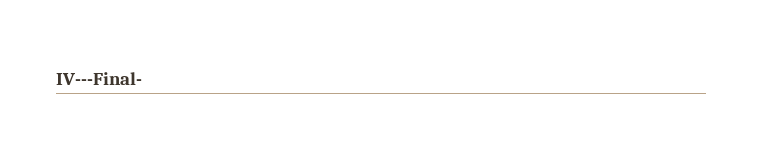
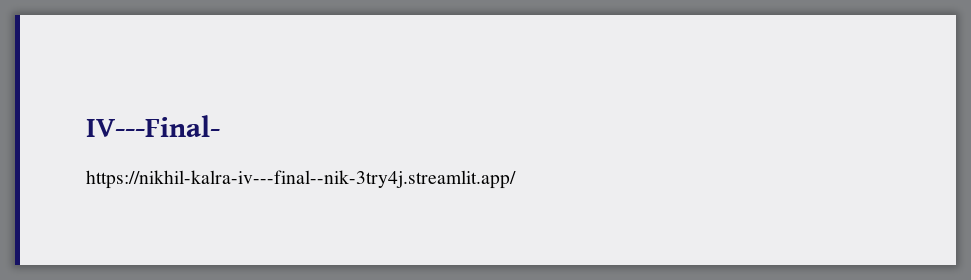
+ https://nikhil-kalra-iv---final--nik-3try4j.streamlit.app/

